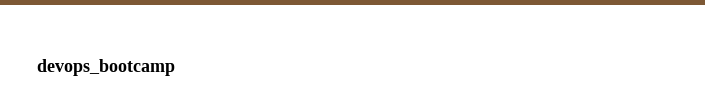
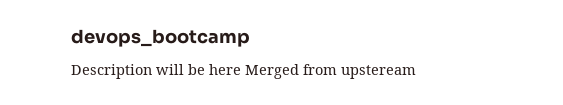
+ Description will be here Merged from upsteream

